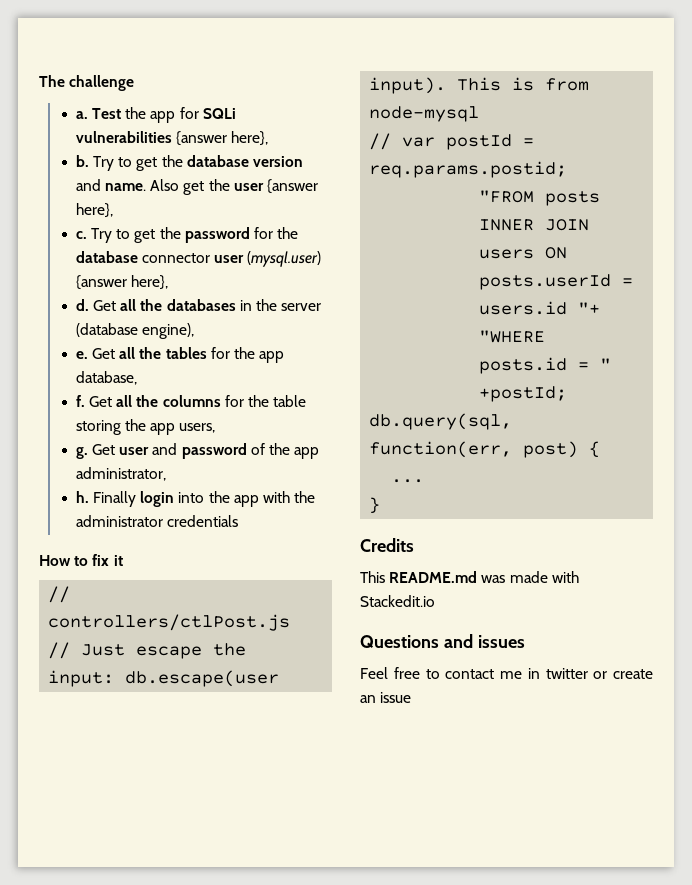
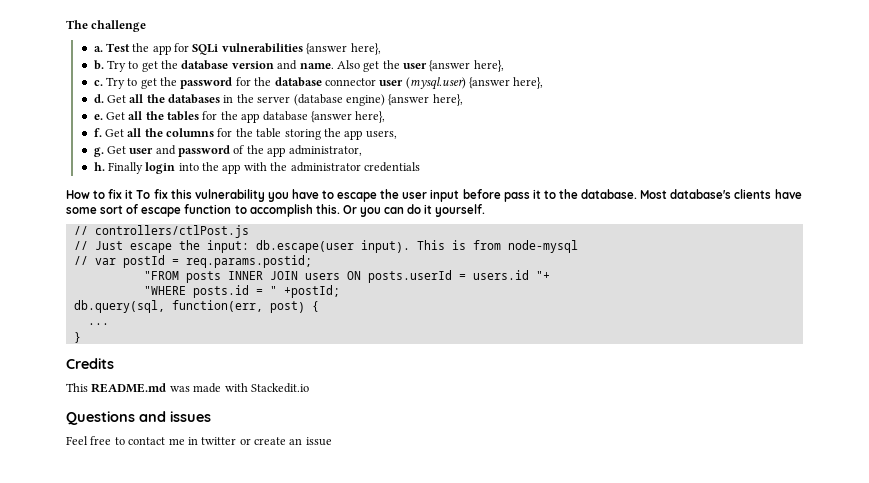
- Get all the databases in the server (database engine),
+ Get all the databases in the server (database engine) {answer here},
- Get all the tables for the app database,
+ Get all the tables for the app database {answer here},
- How to fix it
+ How to fix it To fix this vulnerability you have to escape the user input before pass it to the database. Most database's clients have some sort of escape function to accomplish this. Or you can do it yourself.

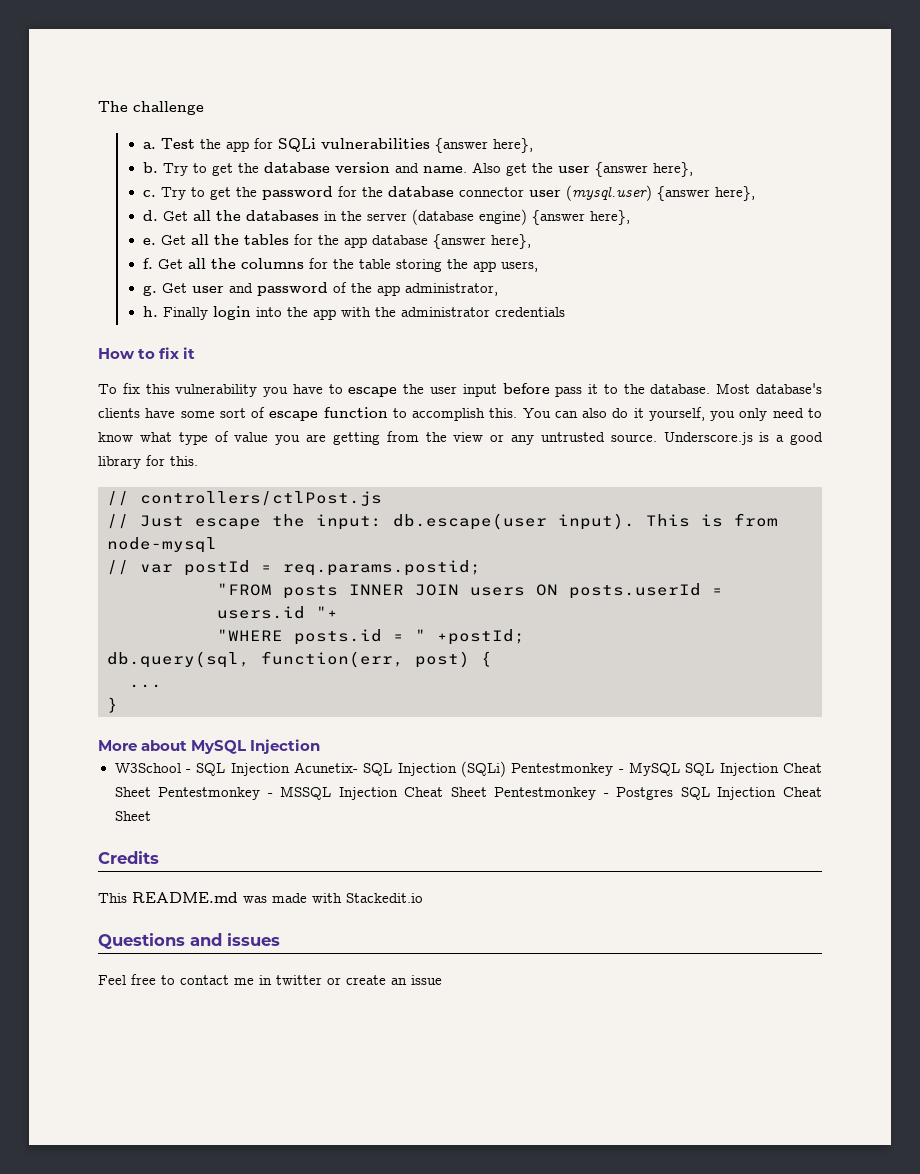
- How to fix it To fix this vulnerability you have to escape the user input before pass it to the database.
+ How to fix it
+ To fix this vulnerability you have to escape the user input before pass it to the database.
- Or you can do it yourself.
+ You can also do it yourself, you only need to know what type of value you are getting from the view or any untrusted source. Underscore.js is a good library for this.
+ More about MySQL Injection
+ W3School - SQL Injection Acunetix- SQL Injection (SQLi) Pentestmonkey - MySQL SQL Injection Cheat Sheet Pentestmonkey - MSSQL Injection Cheat Sheet Pentestmonkey - Postgres SQL Injection Cheat Sheet

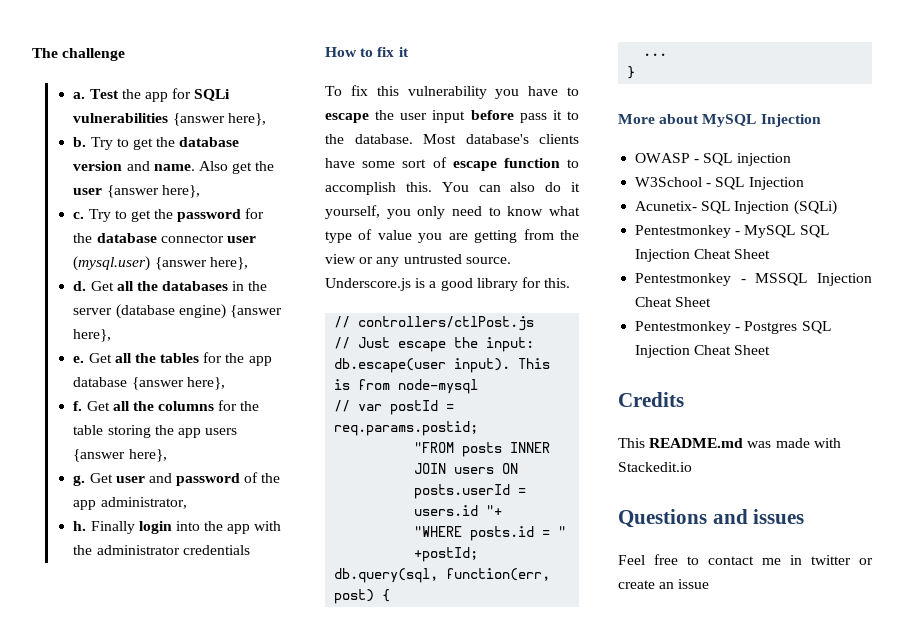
- Get all the columns for the table storing the app users,
+ Get all the columns for the table storing the app users {answer here},
+ OWASP - SQL injection
- W3School - SQL Injection Acunetix- SQL Injection (SQLi) Pentestmonkey - MySQL SQL Injection Cheat Sheet Pentestmonkey - MSSQL Injection Cheat Sheet Pentestmonkey - Postgres SQL Injection Cheat Sheet
+ W3School - SQL Injection
+ Acunetix- SQL Injection (SQLi)
+ Pentestmonkey - MySQL SQL Injection Cheat Sheet
+ Pentestmonkey - MSSQL Injection Cheat Sheet
+ Pentestmonkey - Postgres SQL Injection Cheat Sheet

